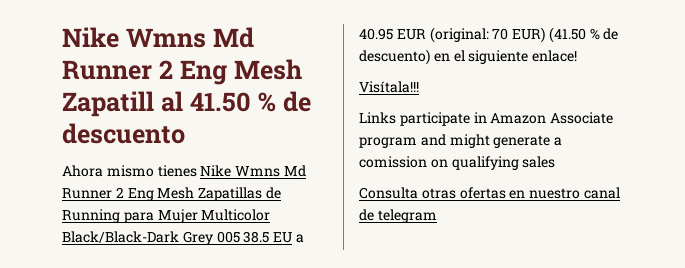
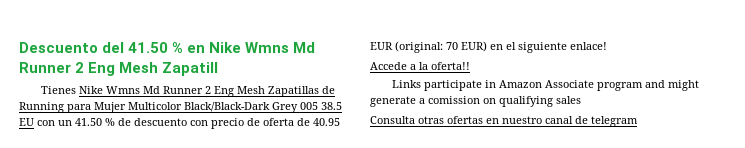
- Nike Wmns Md Runner 2 Eng Mesh Zapatill al 41.50 % de descuento
- Ahora mismo tienes Nike Wmns Md Runner 2 Eng Mesh Zapatillas de Running para Mujer Multicolor Black/Black-Dark Grey 005 38.5 EU a 40.95 EUR (original: 70 EUR) (41.50 % de descuento) en el siguiente enlace!
+ Descuento del 41.50 % en Nike Wmns Md Runner 2 Eng Mesh Zapatill
+ Tienes Nike Wmns Md Runner 2 Eng Mesh Zapatillas de Running para Mujer Multicolor Black/Black-Dark Grey 005 38.5 EU con un 41.50 % de descuento con precio de oferta de 40.95 EUR (original: 70 EUR) en el siguiente enlace!
- Visítala!!!
+ Accede a la oferta!!

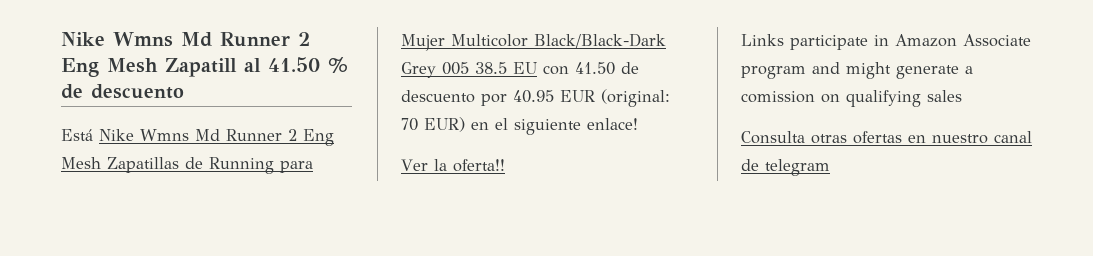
- Descuento del 41.50 % en Nike Wmns Md Runner 2 Eng Mesh Zapatill
- Tienes Nike Wmns Md Runner 2 Eng Mesh Zapatillas de Running para Mujer Multicolor Black/Black-Dark Grey 005 38.5 EU con un 41.50 % de descuento con precio de oferta de 40.95 EUR (original: 70 EUR) en el siguiente enlace!
+ Nike Wmns Md Runner 2 Eng Mesh Zapatill al 41.50 % de descuento
+ Está Nike Wmns Md Runner 2 Eng Mesh Zapatillas de Running para Mujer Multicolor Black/Black-Dark Grey 005 38.5 EU con 41.50 de descuento por 40.95 EUR (original: 70 EUR) en el siguiente enlace!
- Accede a la oferta!!
+ Ver la oferta!!

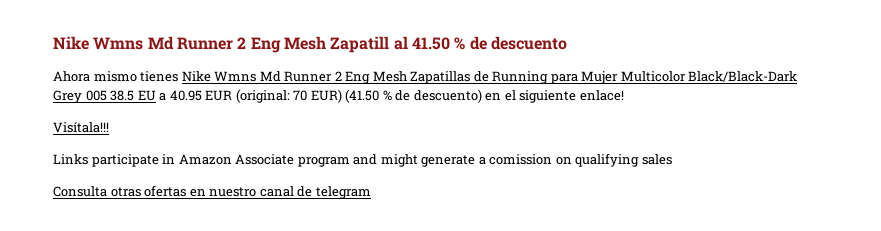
- Está Nike Wmns Md Runner 2 Eng Mesh Zapatillas de Running para Mujer Multicolor Black/Black-Dark Grey 005 38.5 EU con 41.50 de descuento por 40.95 EUR (original: 70 EUR) en el siguiente enlace!
+ Ahora mismo tienes Nike Wmns Md Runner 2 Eng Mesh Zapatillas de Running para Mujer Multicolor Black/Black-Dark Grey 005 38.5 EU a 40.95 EUR (original: 70 EUR) (41.50 % de descuento) en el siguiente enlace!
- Ver la oferta!!
+ Visítala!!!

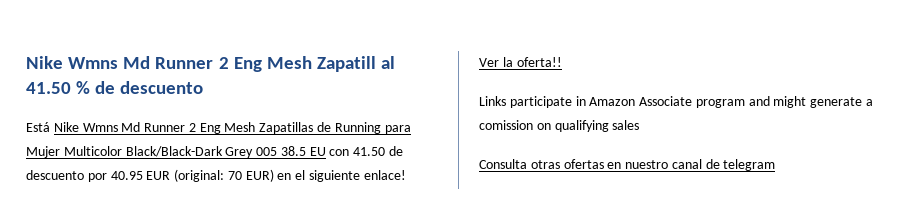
- Ahora mismo tienes Nike Wmns Md Runner 2 Eng Mesh Zapatillas de Running para Mujer Multicolor Black/Black-Dark Grey 005 38.5 EU a 40.95 EUR (original: 70 EUR) (41.50 % de descuento) en el siguiente enlace!
+ Está Nike Wmns Md Runner 2 Eng Mesh Zapatillas de Running para Mujer Multicolor Black/Black-Dark Grey 005 38.5 EU con 41.50 de descuento por 40.95 EUR (original: 70 EUR) en el siguiente enlace!
- Visítala!!!
+ Ver la oferta!!

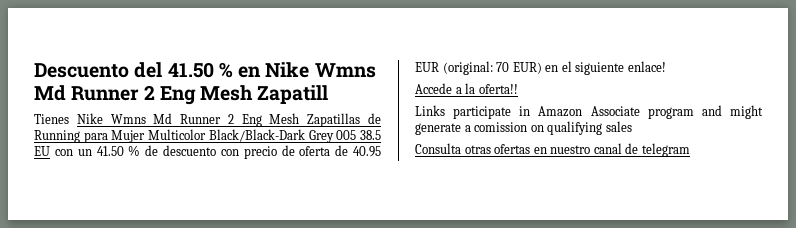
- Nike Wmns Md Runner 2 Eng Mesh Zapatill al 41.50 % de descuento
- Está Nike Wmns Md Runner 2 Eng Mesh Zapatillas de Running para Mujer Multicolor Black/Black-Dark Grey 005 38.5 EU con 41.50 de descuento por 40.95 EUR (original: 70 EUR) en el siguiente enlace!
+ Descuento del 41.50 % en Nike Wmns Md Runner 2 Eng Mesh Zapatill
+ Tienes Nike Wmns Md Runner 2 Eng Mesh Zapatillas de Running para Mujer Multicolor Black/Black-Dark Grey 005 38.5 EU con un 41.50 % de descuento con precio de oferta de 40.95 EUR (original: 70 EUR) en el siguiente enlace!
- Ver la oferta!!
+ Accede a la oferta!!

